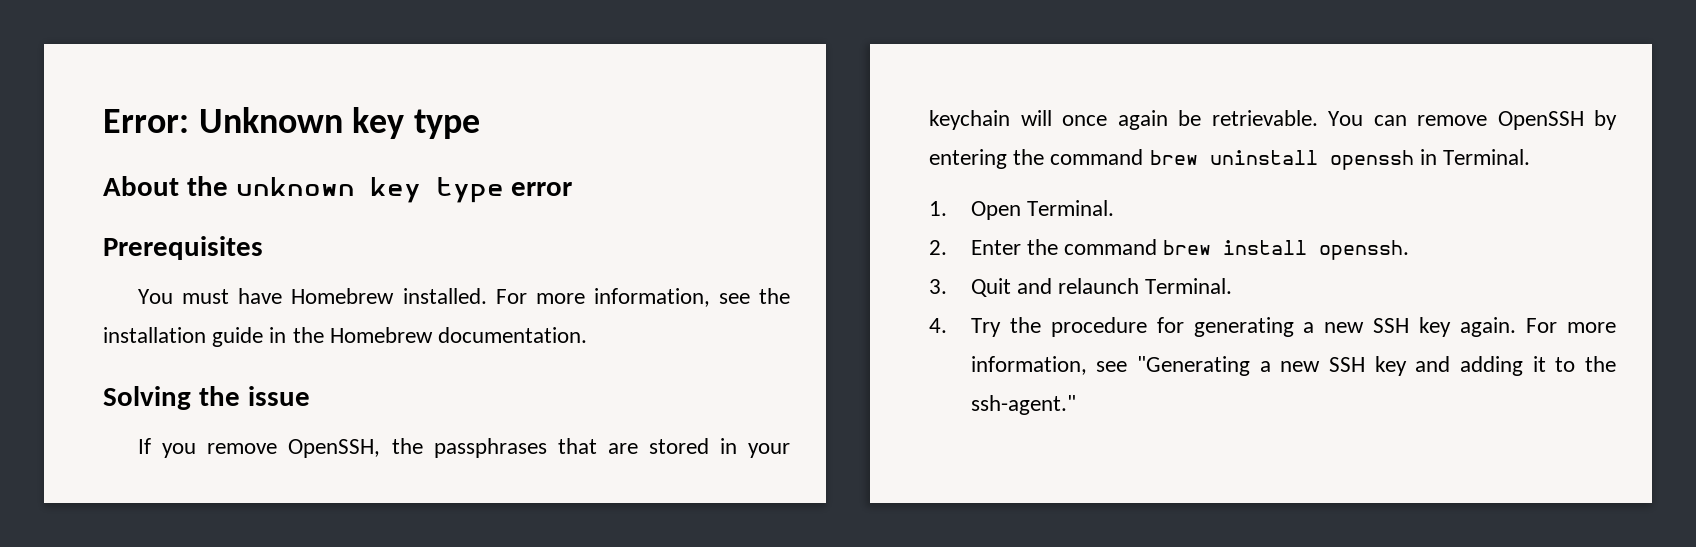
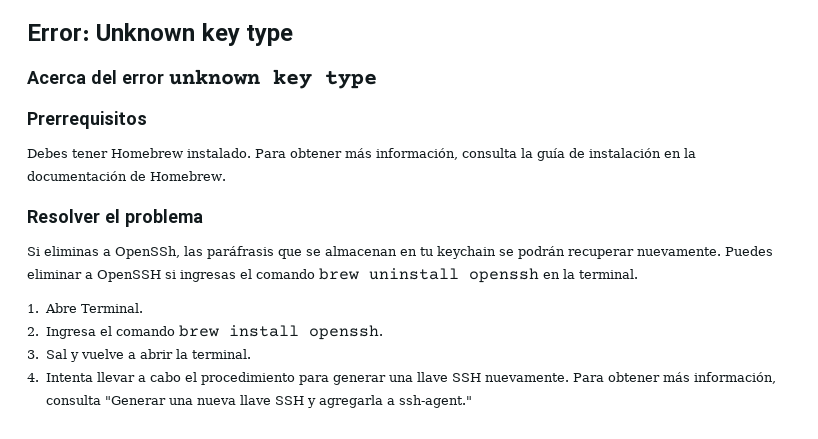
- About the unknown key type error
- Prerequisites
- You must have Homebrew installed. For more information, see the installation guide in the Homebrew documentation.
- Solving the issue
- If you remove OpenSSH, the passphrases that are stored in your keychain will once again be retrievable. You can remove OpenSSH by entering the command brew uninstall openssh in Terminal.
- 1. Open Terminal.
- 2. Enter the command brew install openssh.
- 3. Quit and relaunch Terminal.
- 4. Try the procedure for generating a new SSH key again. For more information, see "Generating a new SSH key and adding it to the ssh-agent."
+ Acerca del error unknown key type
+ Prerrequisitos
+ Debes tener Homebrew instalado. Para obtener más información, consulta la guía de instalación en la documentación de Homebrew.
+ Resolver el problema
+ Si eliminas a OpenSSh, las paráfrasis que se almacenan en tu keychain se podrán recuperar nuevamente. Puedes eliminar a OpenSSH si ingresas el comando brew uninstall openssh en la terminal.
+ 1. Abre Terminal.
+ 2. Ingresa el comando brew install openssh.
+ 3. Sal y vuelve a abrir la terminal.
+ 4. Intenta llevar a cabo el procedimiento para generar una llave SSH nuevamente. Para obtener más información, consulta "Generar una nueva llave SSH y agregarla a ssh-agent."

